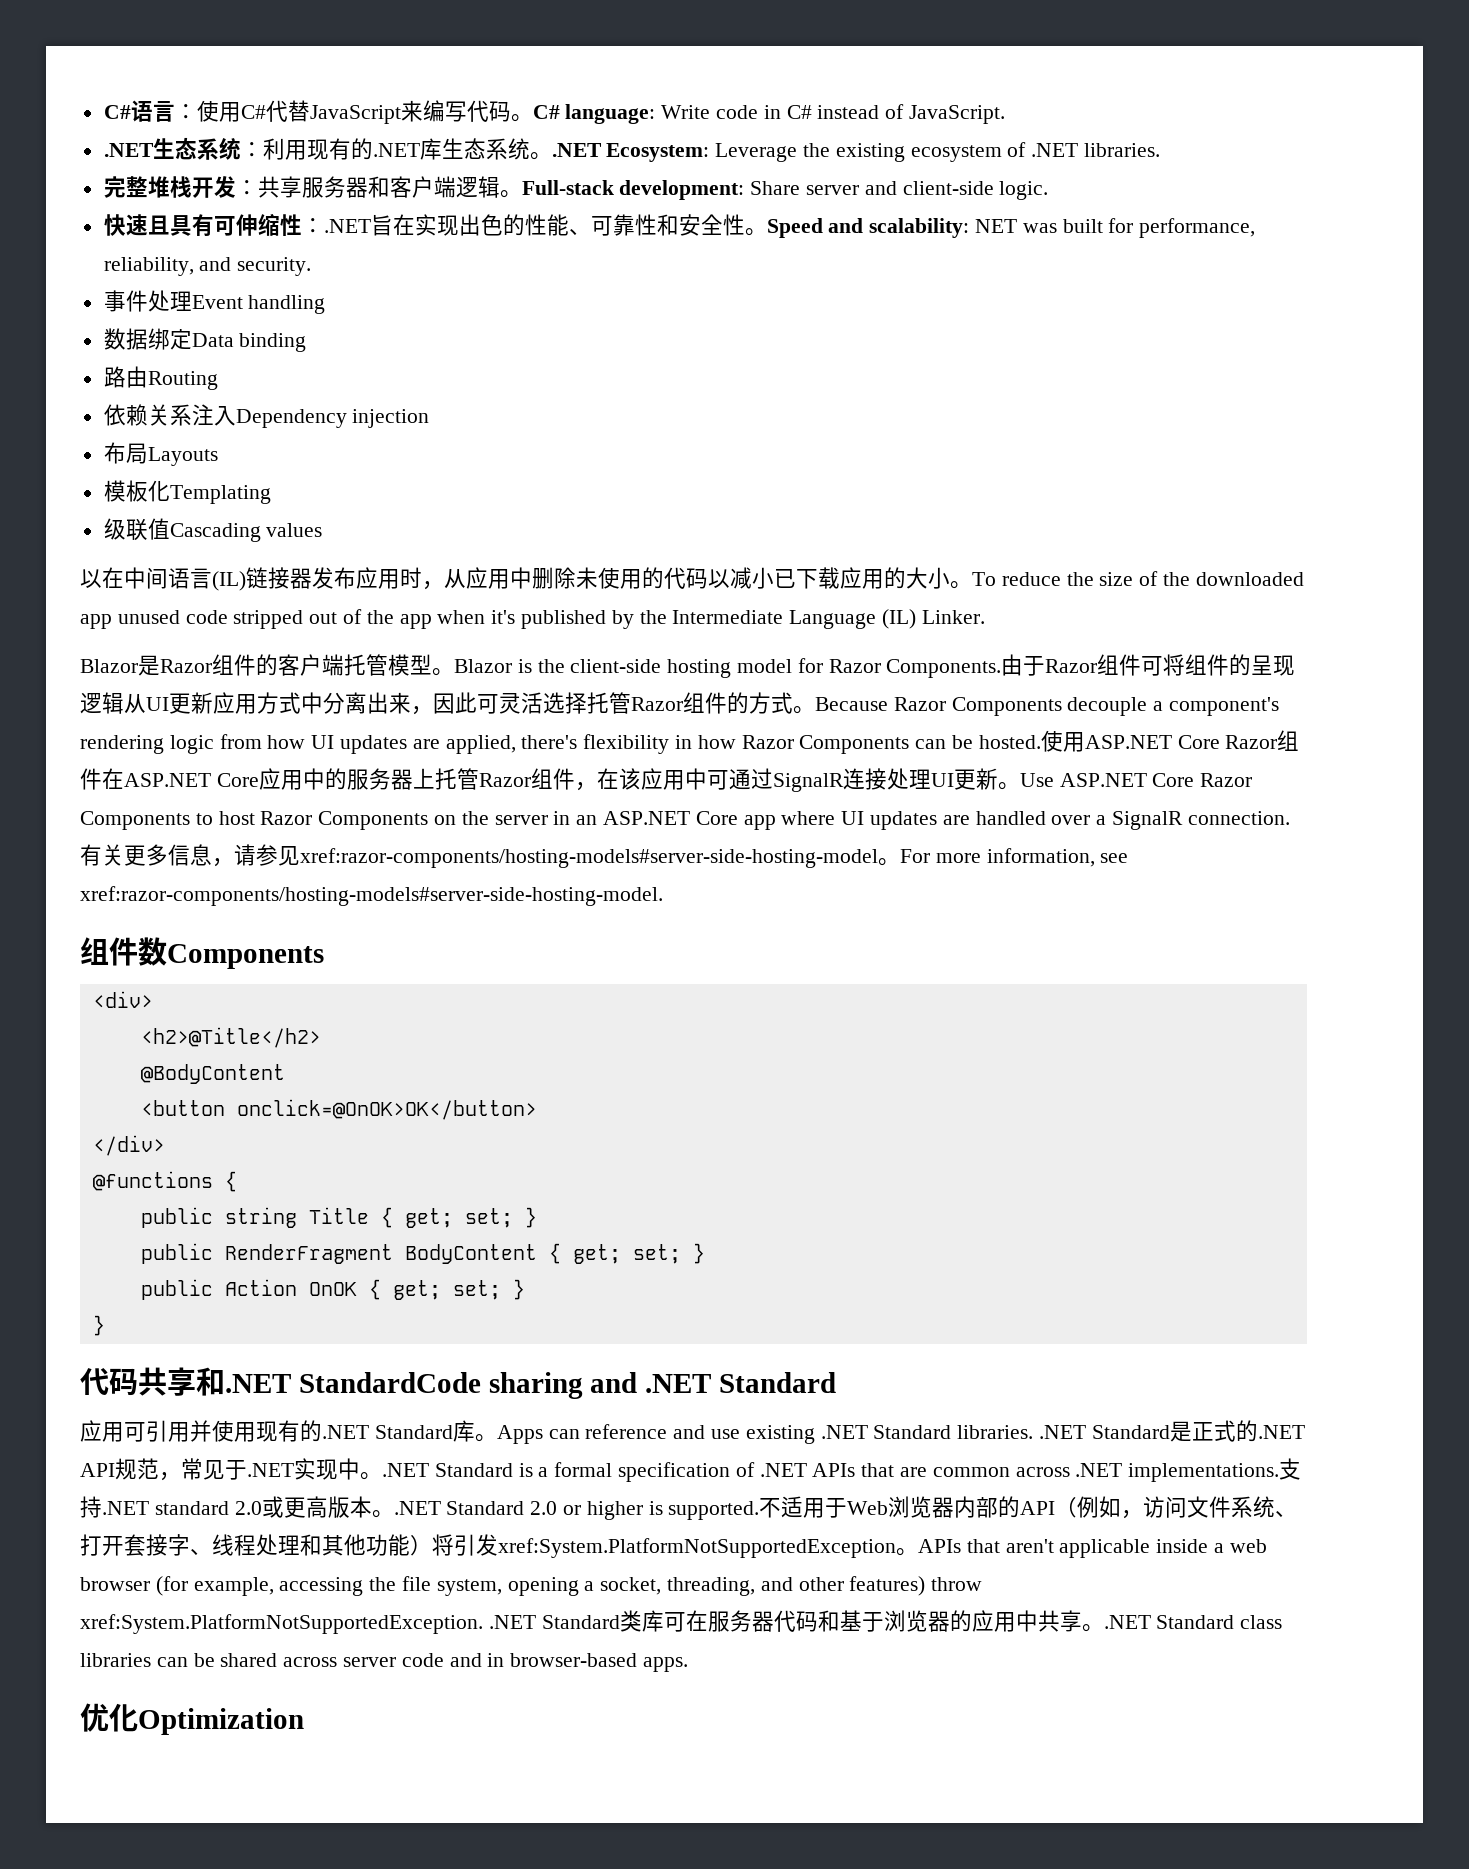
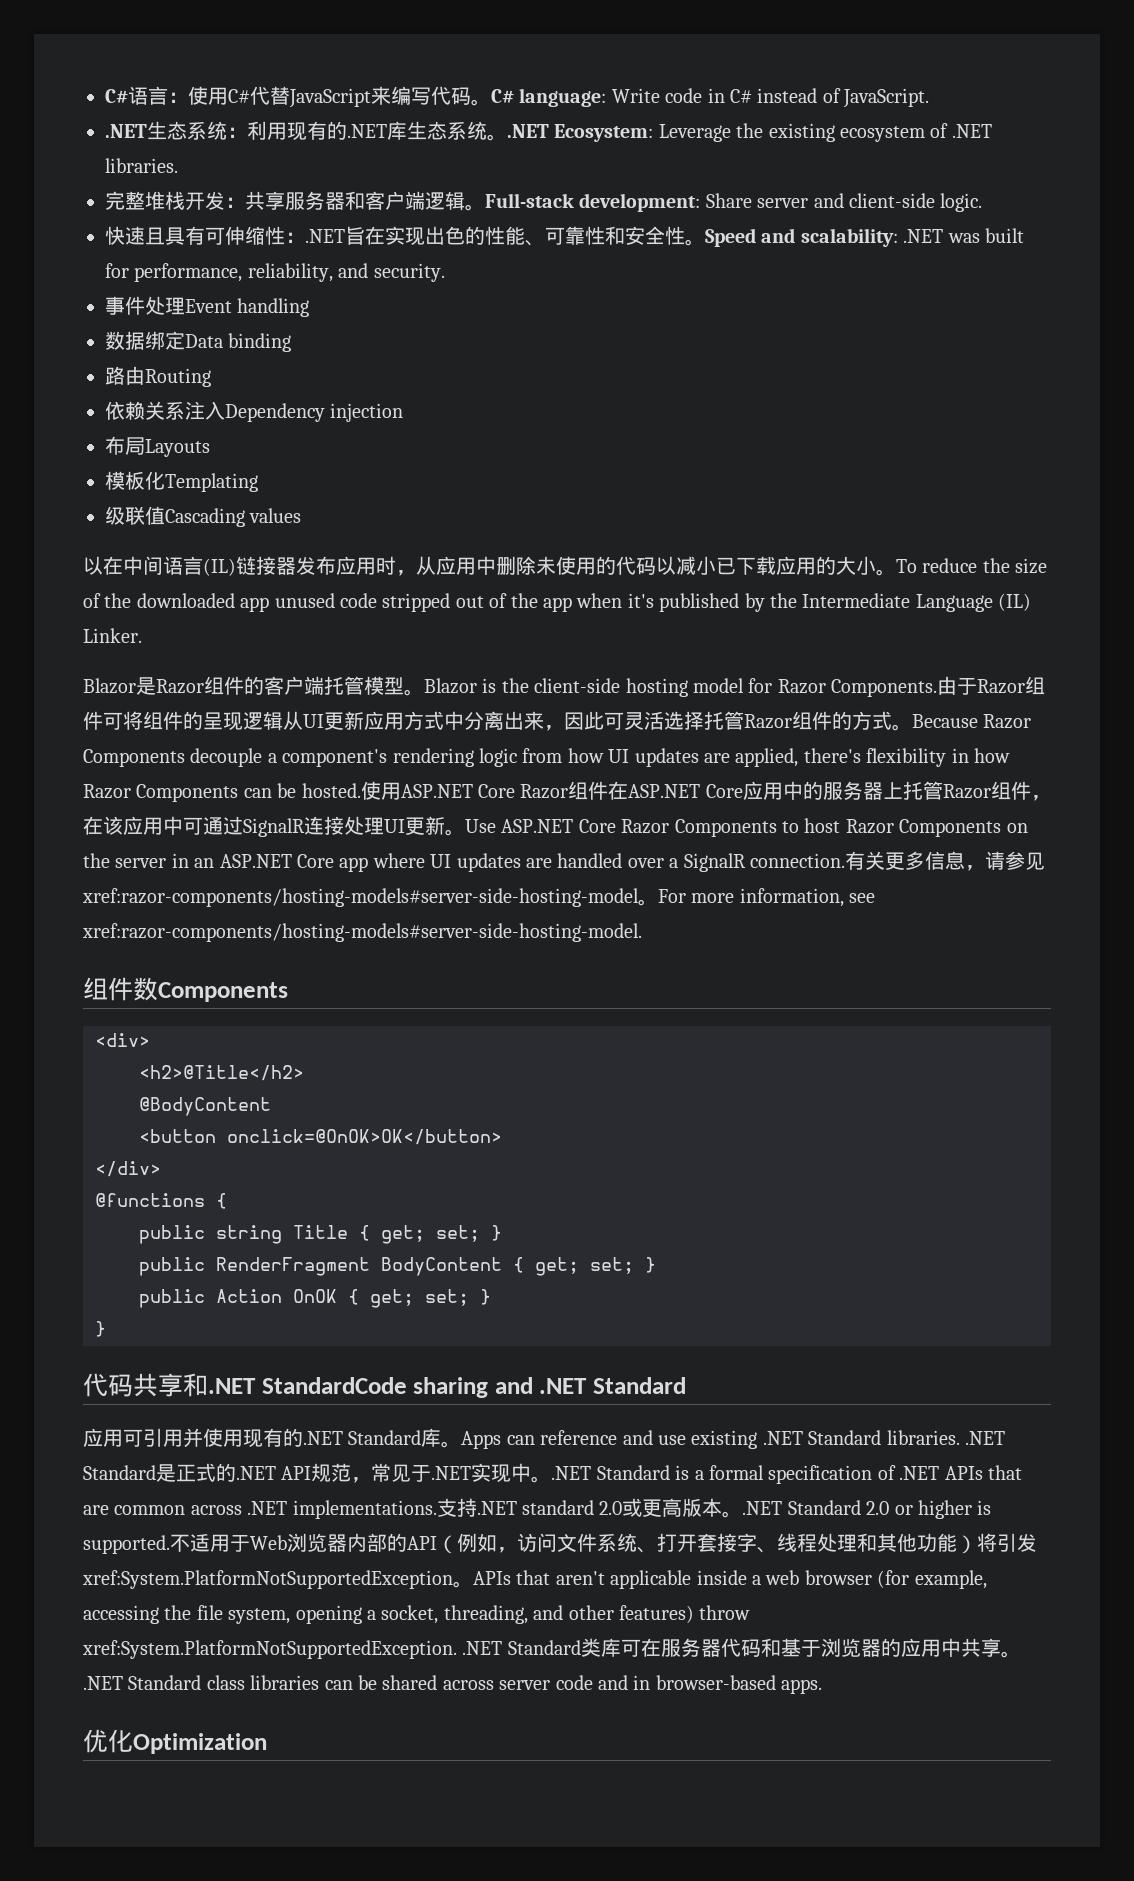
- Speed and scalability: NET was built for performance, reliability, and security.
+ Speed and scalability: .NET was built for performance, reliability, and security.

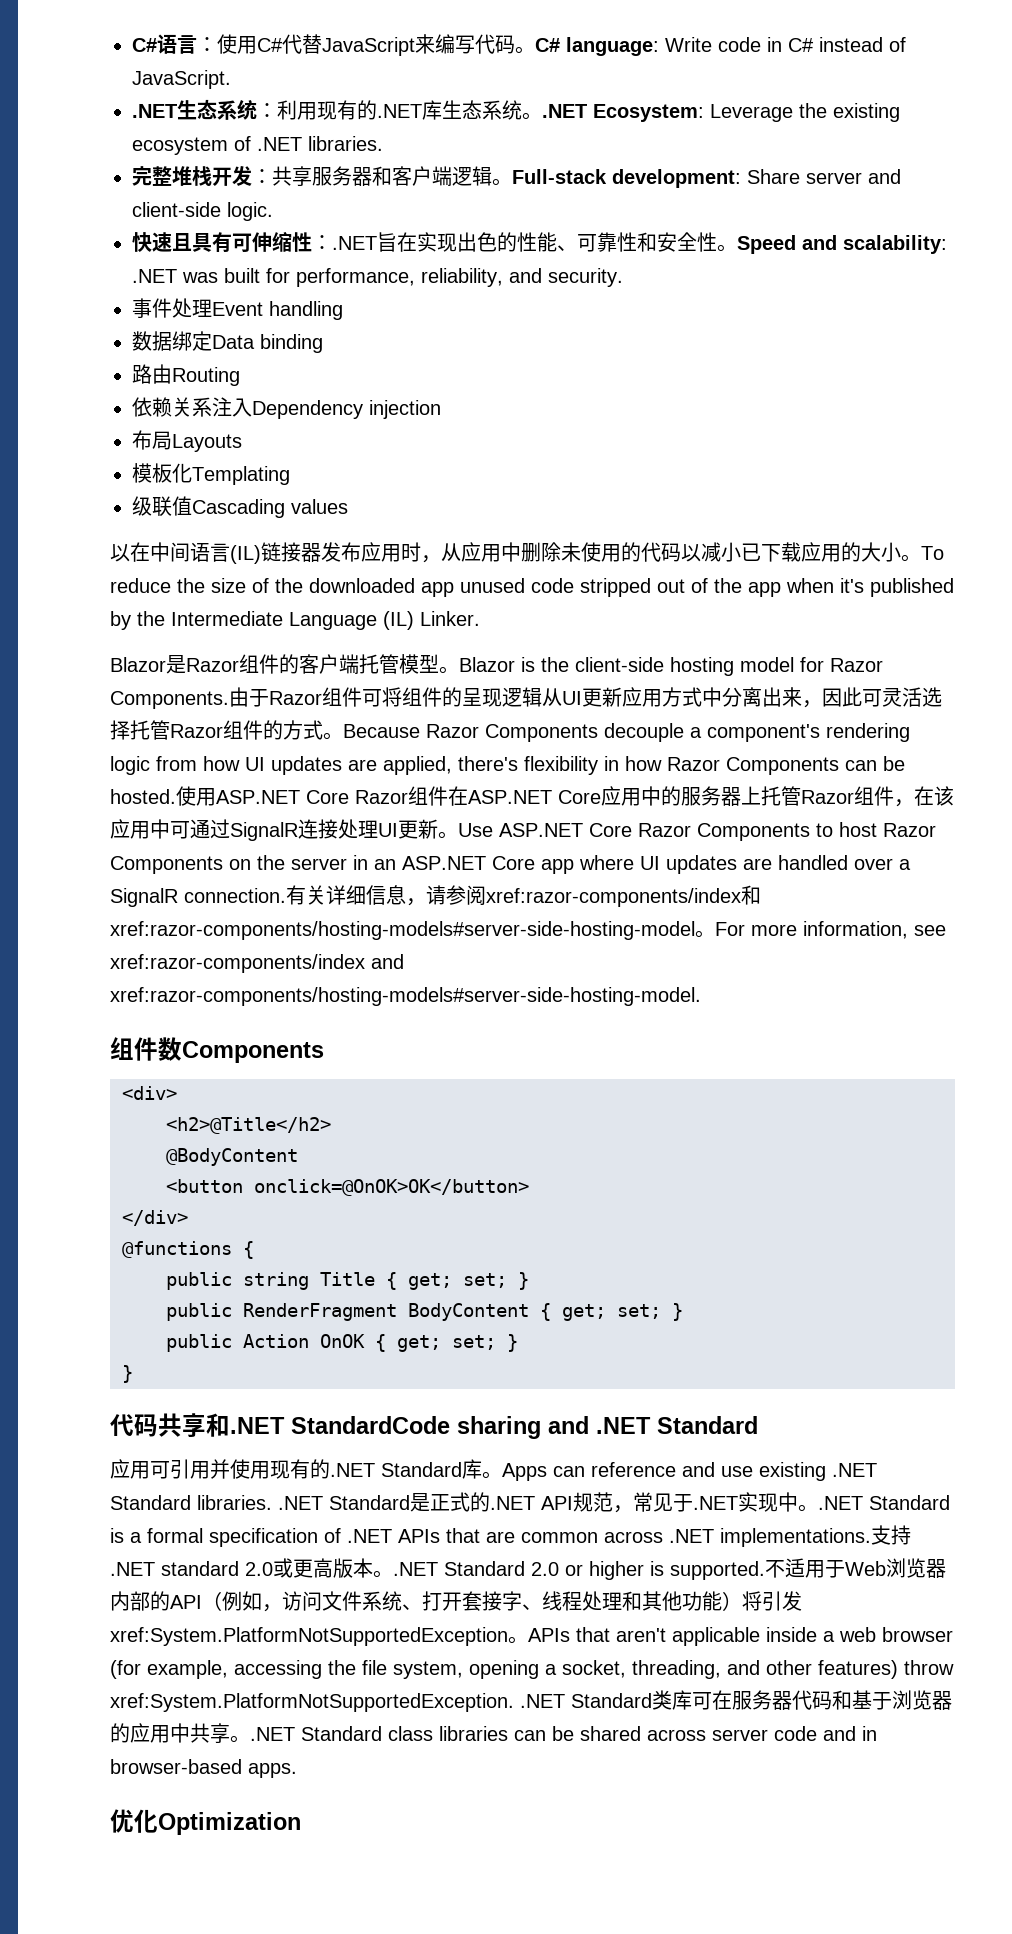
- 有关更多信息，请参见xref:razor-components/hosting-models#server-side-hosting-model。
+ 有关详细信息，请参阅xref:razor-components/index和xref:razor-components/hosting-models#server-side-hosting-model。
- For more information, see xref:razor-components/hosting-models#server-side-hosting-model.
+ For more information, see xref:razor-components/index and xref:razor-components/hosting-models#server-side-hosting-model.

